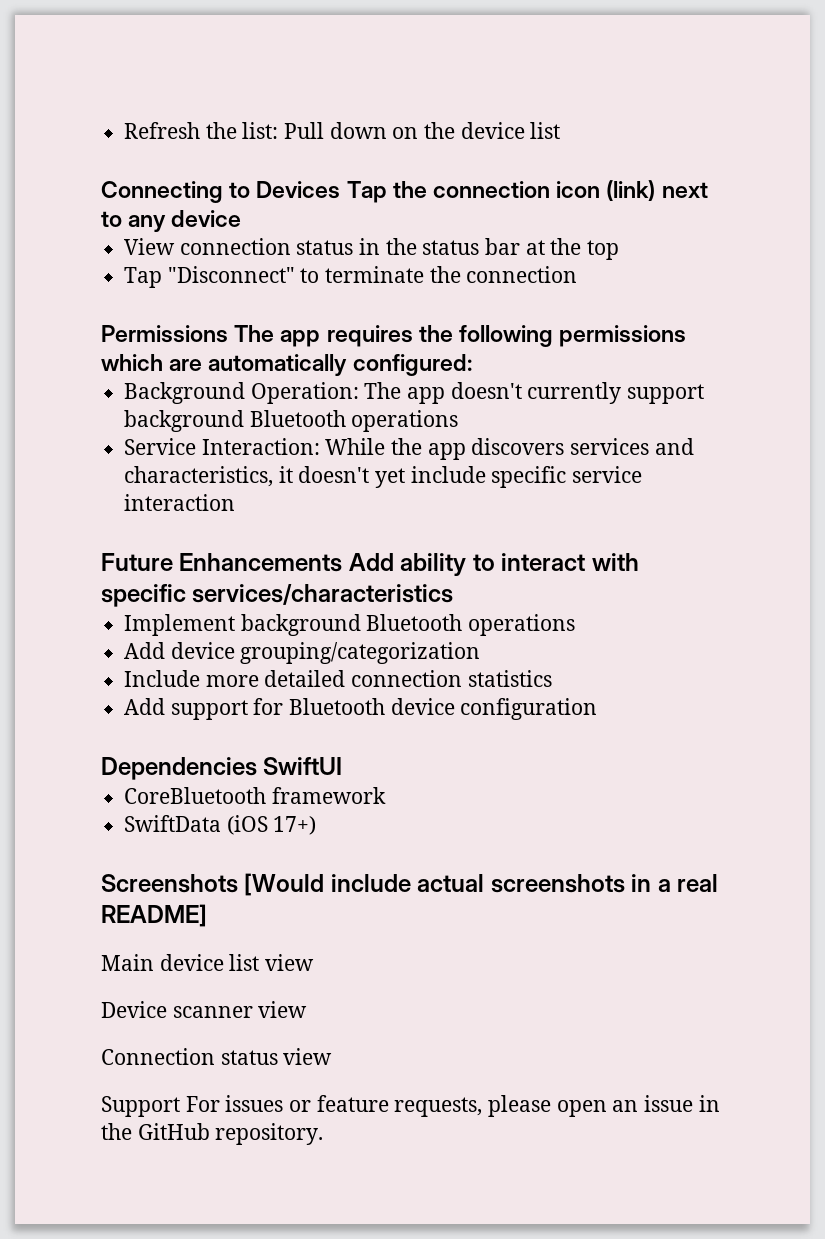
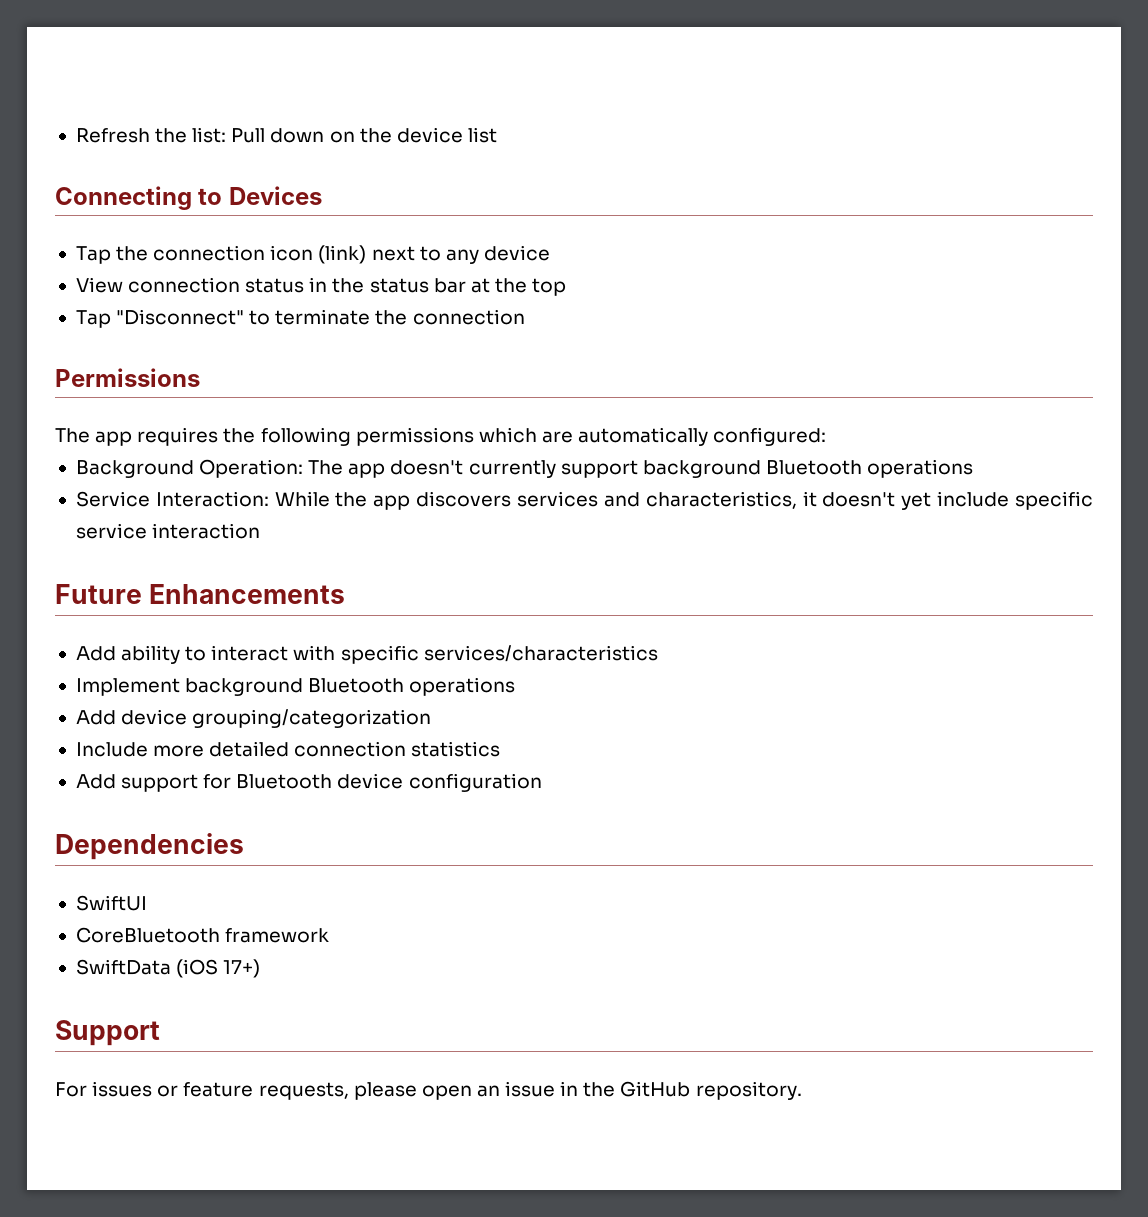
- Connecting to Devices Tap the connection icon (link) next to any device
+ Connecting to Devices
+ Tap the connection icon (link) next to any device
- Permissions The app requires the following permissions which are automatically configured:
+ Permissions
+ The app requires the following permissions which are automatically configured:
- Future Enhancements Add ability to interact with specific services/characteristics
+ Future Enhancements
+ Add ability to interact with specific services/characteristics
- Dependencies SwiftUI
+ Dependencies
+ SwiftUI
- Screenshots [Would include actual screenshots in a real README]
- Main device list view
- Device scanner view
- Connection status view
- Support For issues or feature requests, please open an issue in the GitHub repository.
+ Support
+ For issues or feature requests, please open an issue in the GitHub repository.

